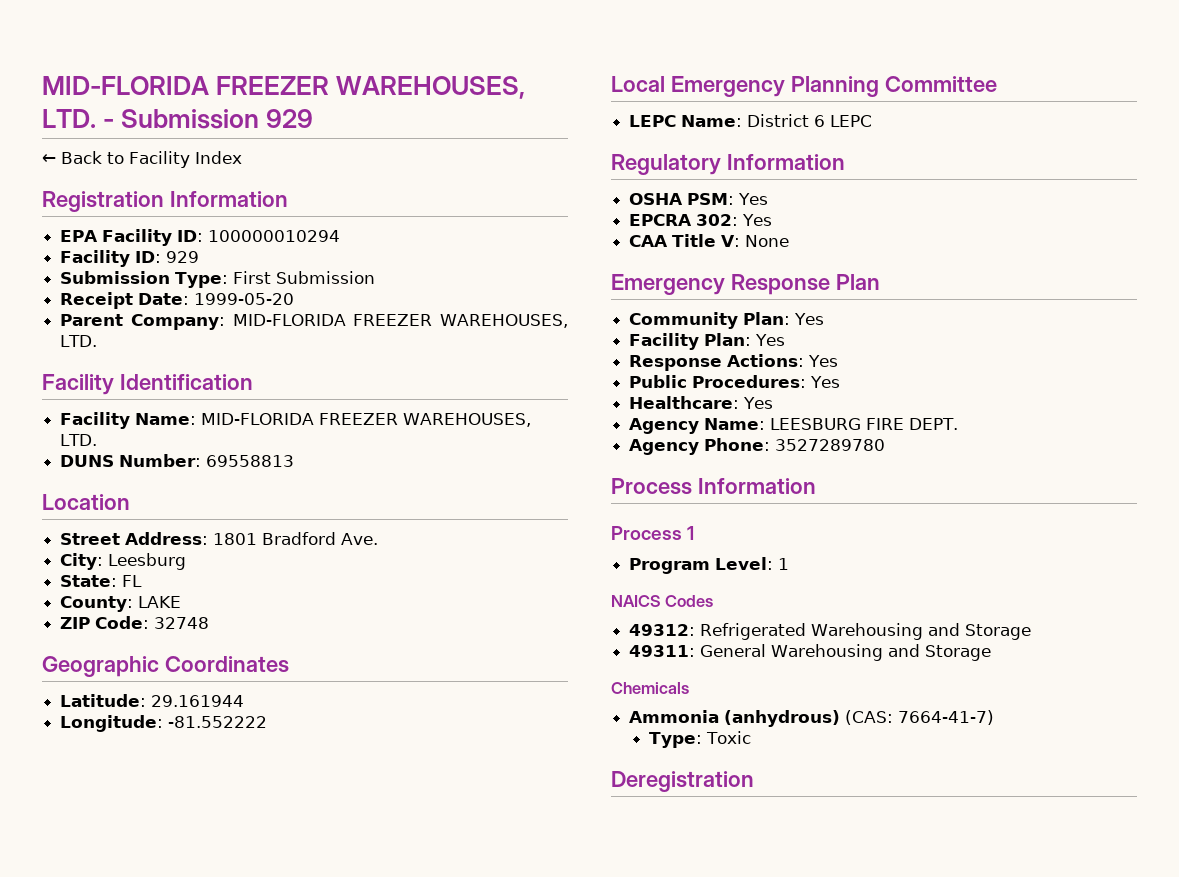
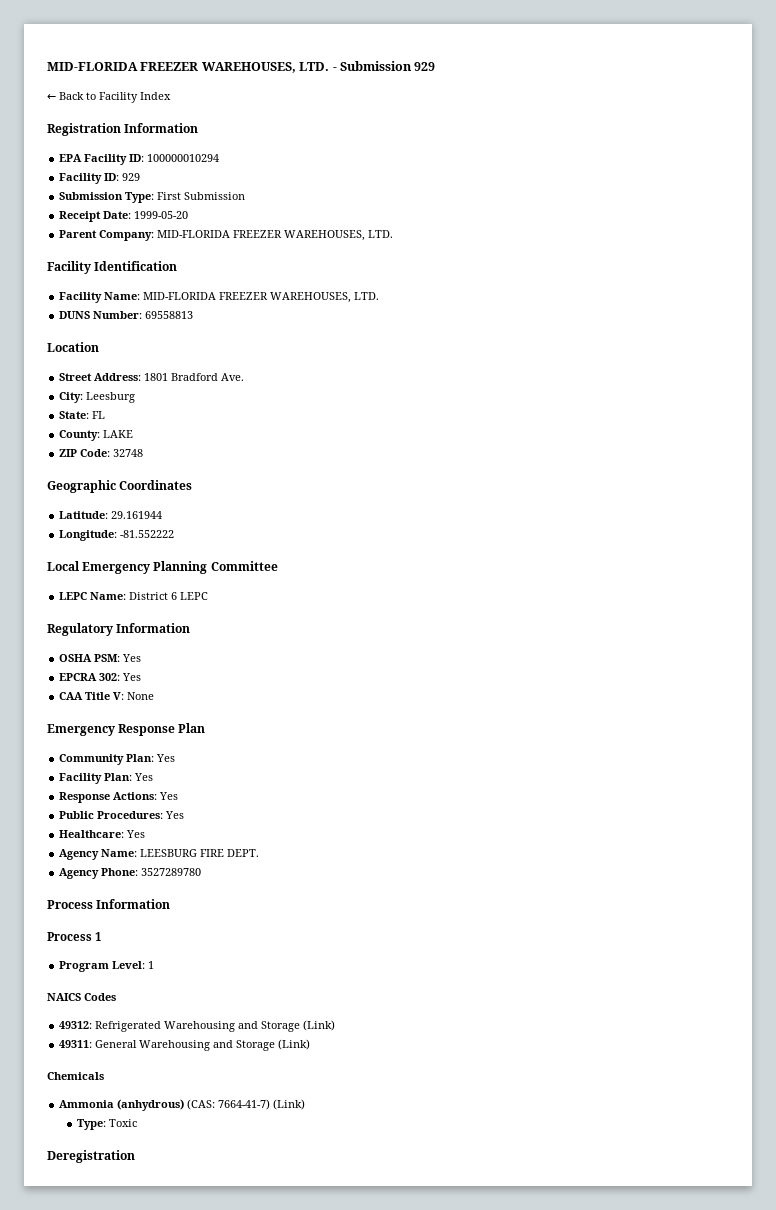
- 49312: Refrigerated Warehousing and Storage
+ 49312: Refrigerated Warehousing and Storage (Link)
- 49311: General Warehousing and Storage
+ 49311: General Warehousing and Storage (Link)
- Ammonia (anhydrous) (CAS: 7664-41-7)
+ Ammonia (anhydrous) (CAS: 7664-41-7) (Link)

